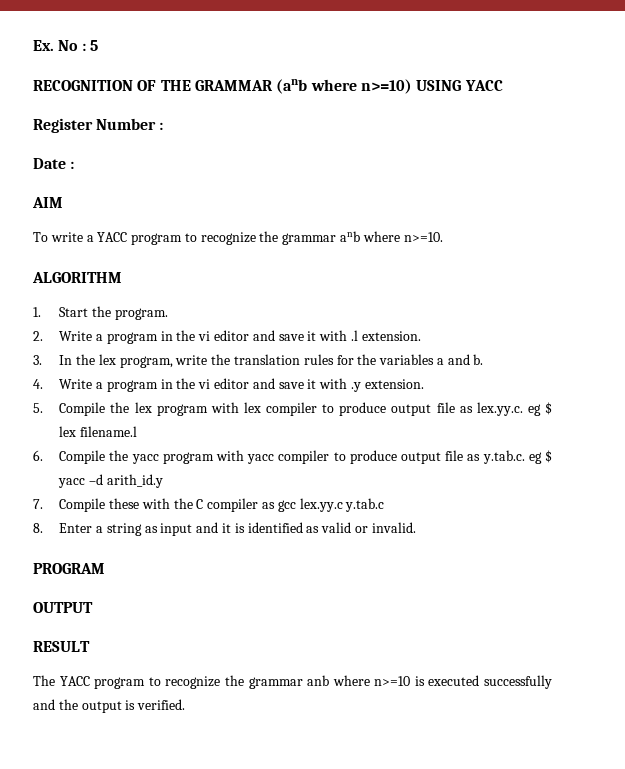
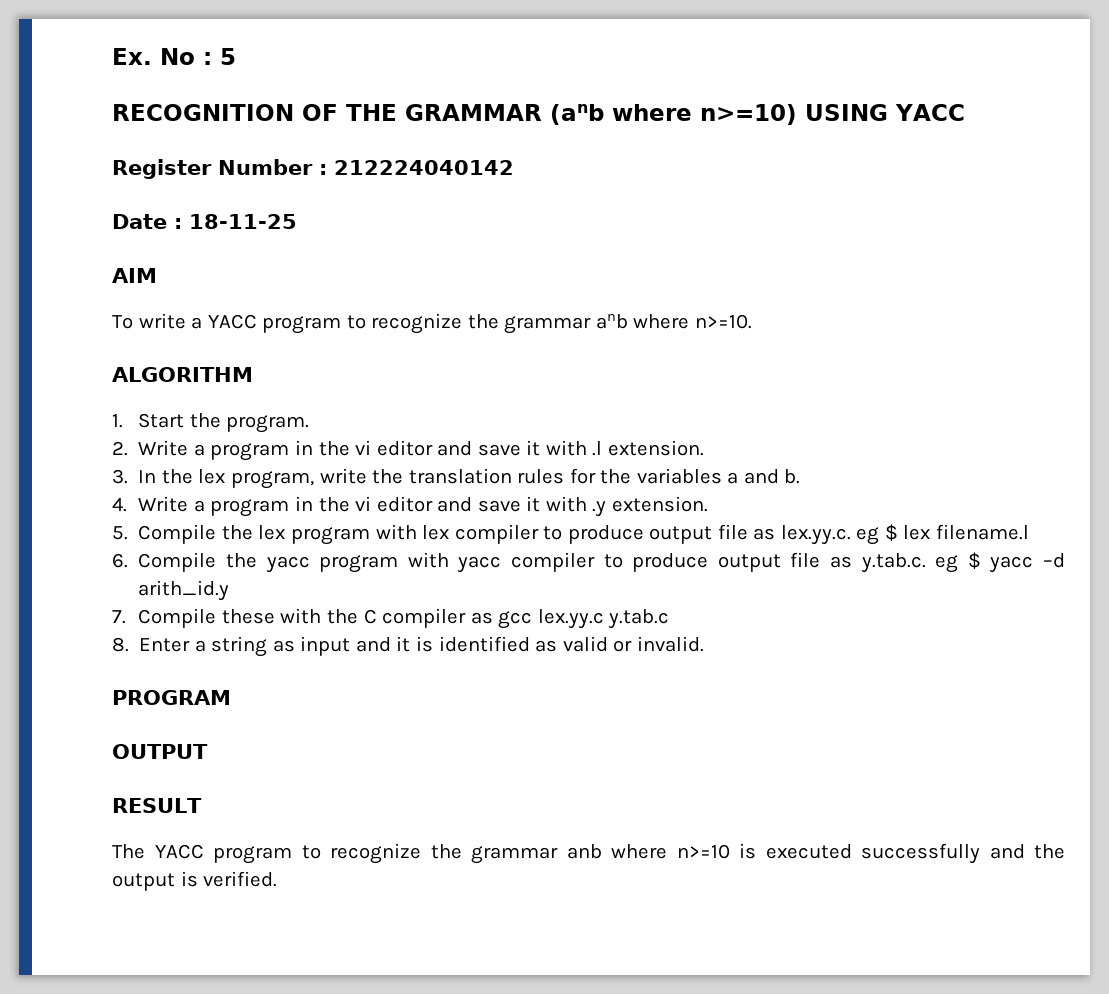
- Register Number :
+ Register Number : 212224040142
- Date :
+ Date : 18-11-25

